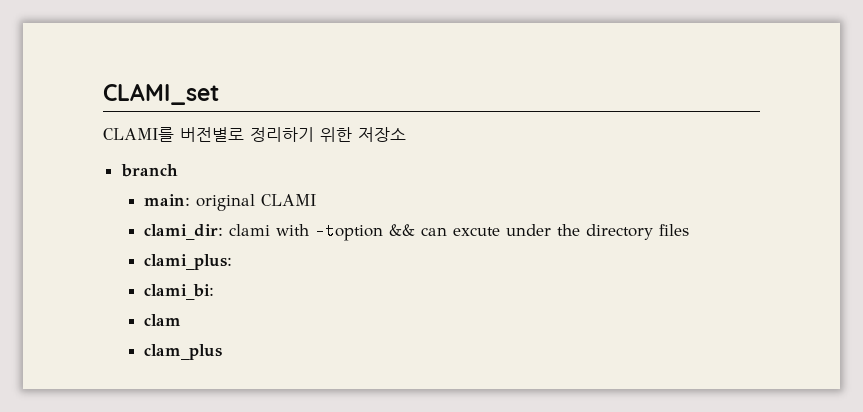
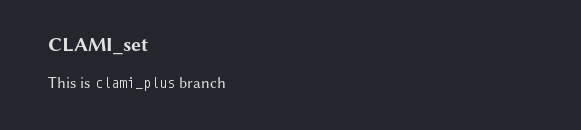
- CLAMI를 버전별로 정리하기 위한 저장소
- branch
- main: original CLAMI
- clami_dir: clami with -toption && can excute under the directory files
- clami_plus:
- clami_bi:
- clam
- clam_plus
+ This is clami_plus branch

